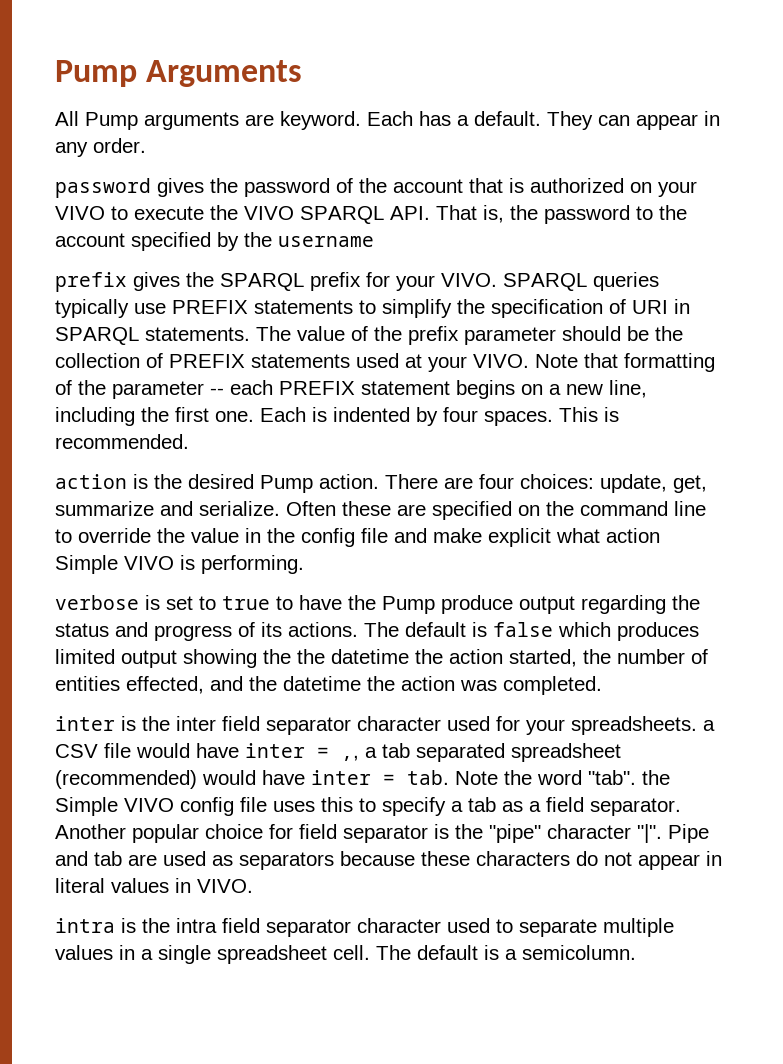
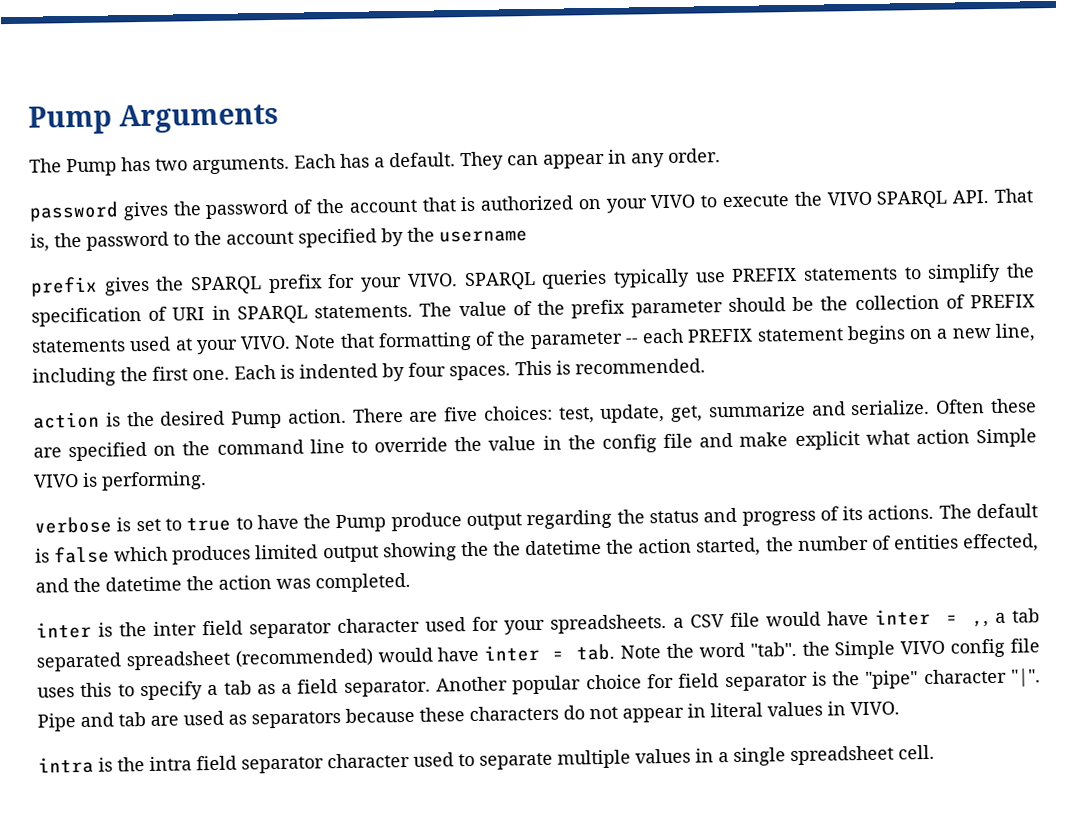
- All Pump arguments are keyword.
+ The Pump has two arguments.
- There are four choices: update, get, summarize and serialize.
+ There are five choices: test, update, get, summarize and serialize.
- The default is a semicolumn.

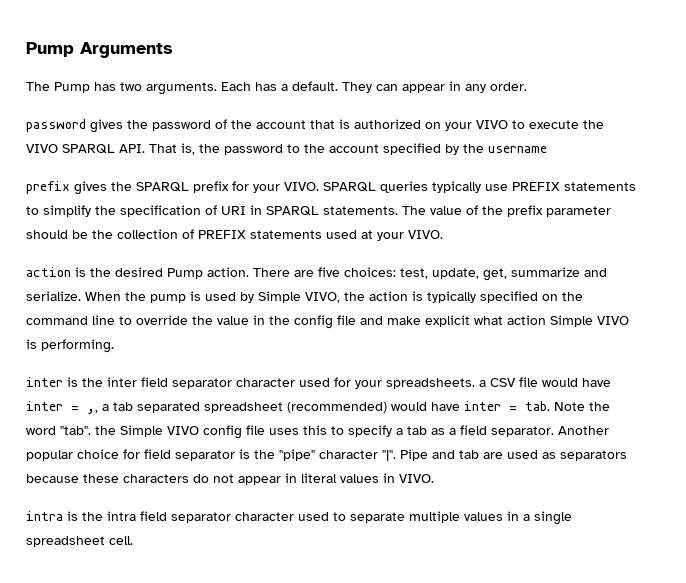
- Note that formatting of the parameter -- each PREFIX statement begins on a new line, including the first one. Each is indented by four spaces. This is recommended.
- Often these are specified on the command line to override the value in the config file and make explicit what action Simple VIVO is performing.
+ When the pump is used by Simple VIVO, the action is typically specified on the command line to override the value in the config file and make explicit what action Simple VIVO is performing.
- verbose is set to true to have the Pump produce output regarding the status and progress of its actions. The default is false which produces limited output showing the the datetime the action started, the number of entities effected, and the datetime the action was completed.

